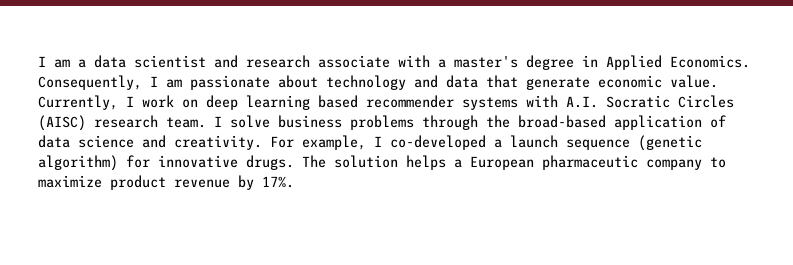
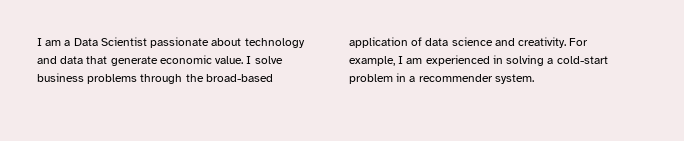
- I am a data scientist and research associate with a master's degree in Applied Economics. Consequently, I am passionate about technology and data that generate economic value.
+ I am a Data Scientist passionate about technology and data that generate economic value.
- Currently, I work on deep learning based recommender systems with A.I. Socratic Circles (AISC) research team.
- For example, I co-developed a launch sequence (genetic algorithm) for innovative drugs. The solution helps a European pharmaceutic company to maximize product revenue by 17%.
+ For example, I am experienced in solving a cold-start problem in a recommender system.

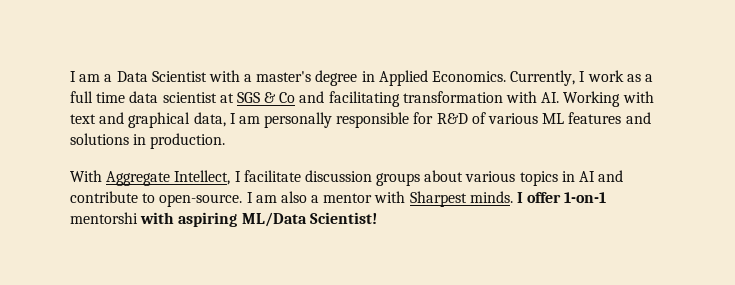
- I am a Data Scientist passionate about technology and data that generate economic value. I solve business problems through the broad-based application of data science and creativity. For example, I am experienced in solving a cold-start problem in a recommender system.
+ I am a Data Scientist with a master's degree in Applied Economics. Currently, I work as a full time data scientist at SGS & Co and facilitating transformation with AI. Working with text and graphical data, I am personally responsible for R&D of various ML features and solutions in production.
+ With Aggregate Intellect, I facilitate discussion groups about various topics in AI and contribute to open-source. I am also a mentor with Sharpest minds. I offer 1-on-1 mentorshi with aspiring ML/Data Scientist!

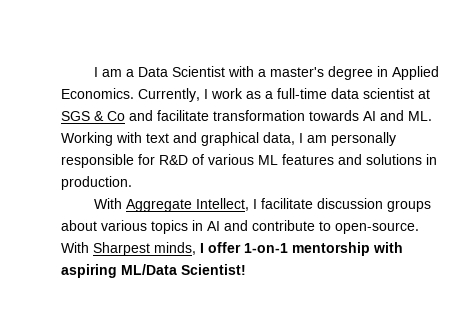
- Currently, I work as a full time data scientist at SGS & Co and facilitating transformation with AI. Working with text and graphical data, I am personally responsible for R&D of various ML features and solutions in production.
+ Currently, I work as a full-time data scientist at SGS & Co and facilitate transformation towards AI and ML. Working with text and graphical data, I am personally responsible for R&D of various ML features and solutions in production.
- I am also a mentor with Sharpest minds. I offer 1-on-1 mentorshi with aspiring ML/Data Scientist!
+ With Sharpest minds, I offer 1-on-1 mentorship with aspiring ML/Data Scientist!

